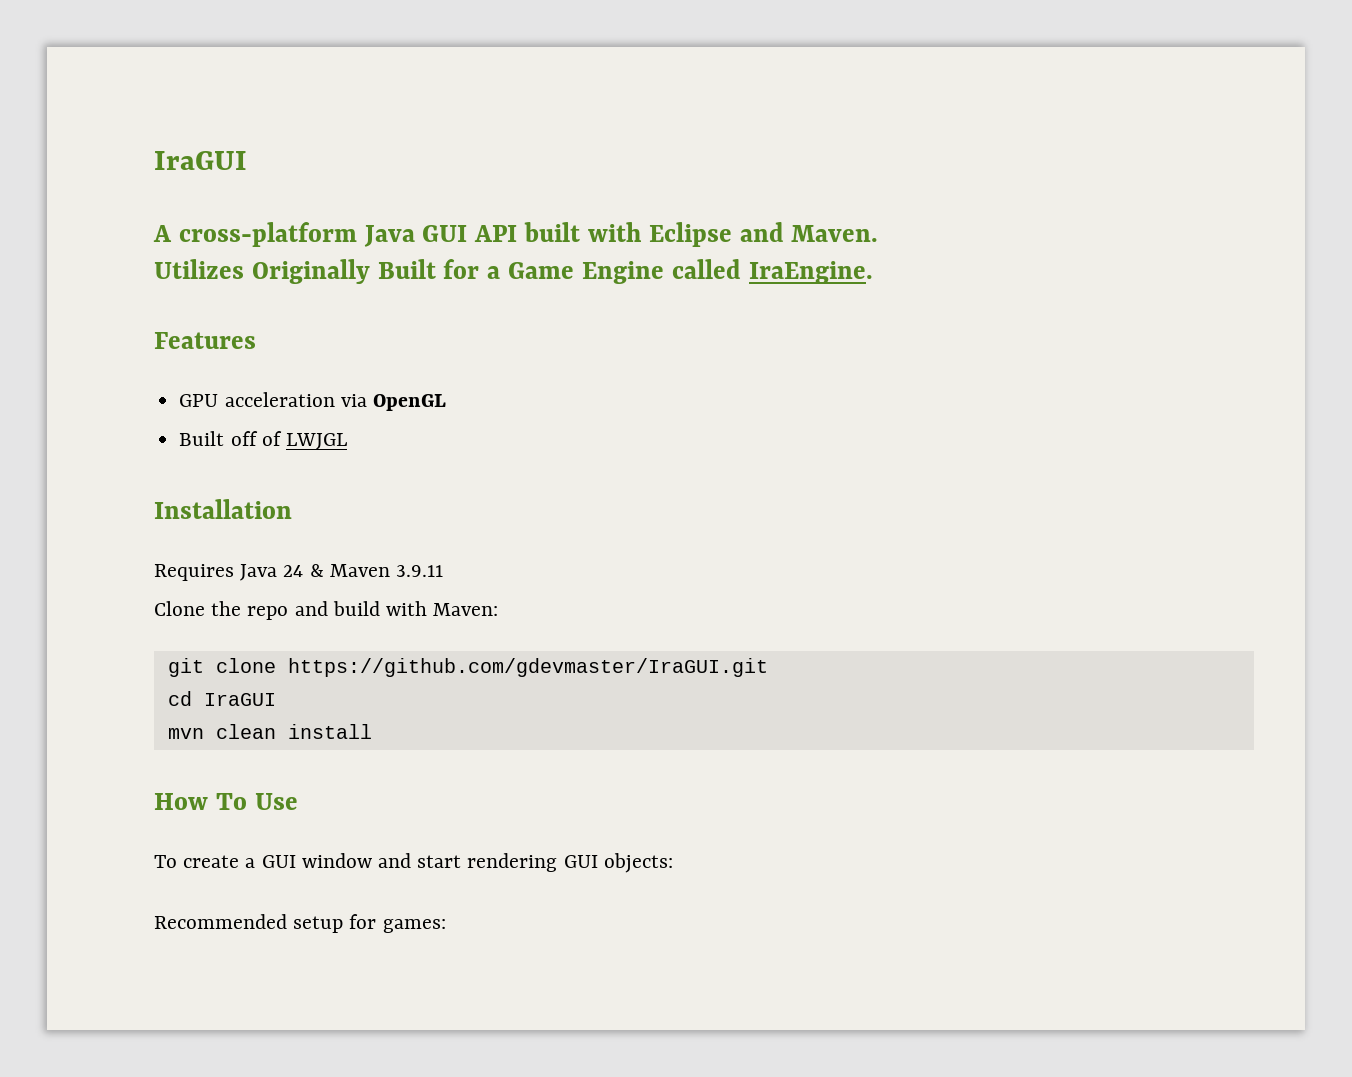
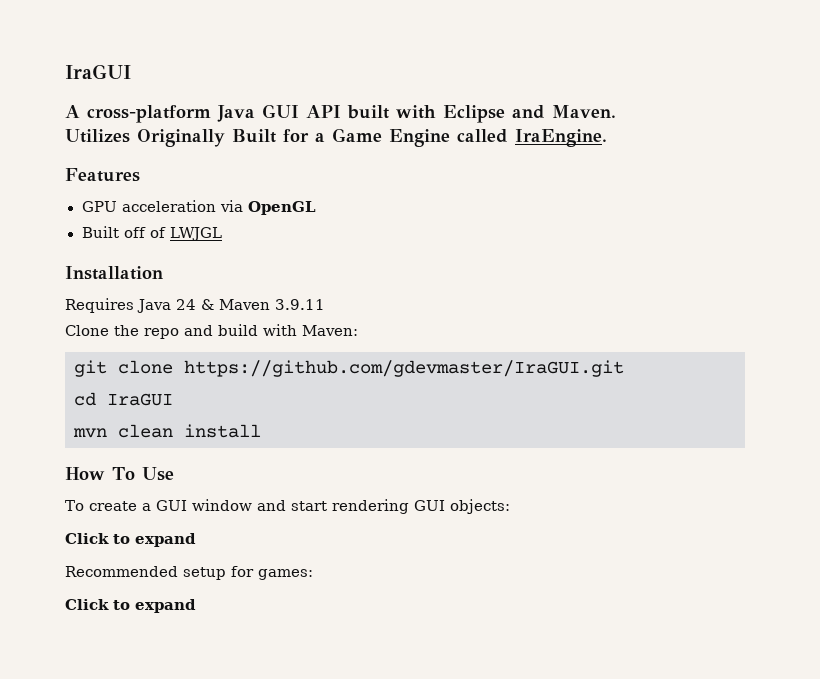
  To create a GUI window and start rendering GUI objects:
+ Click to expand
  Recommended setup for games:
+ Click to expand

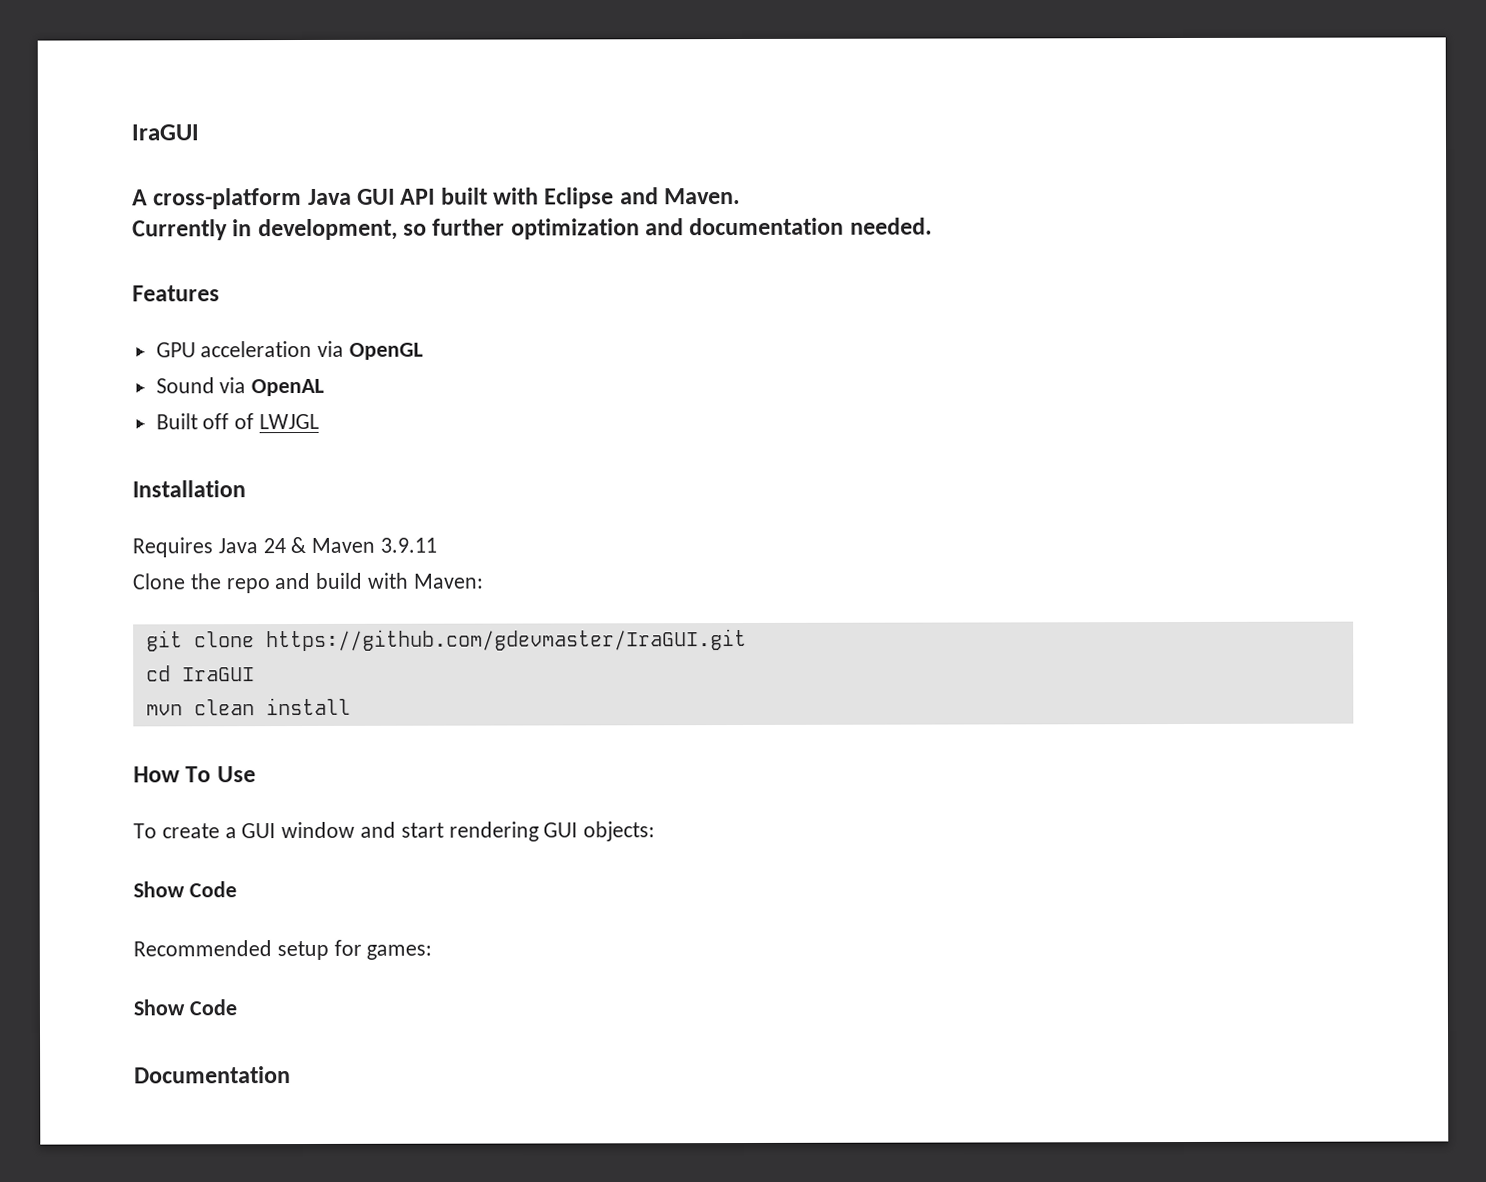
- Utilizes Originally Built for a Game Engine called IraEngine.
+ Currently in development, so further optimization and documentation needed.
+ Sound via OpenAL
  To create a GUI window and start rendering GUI objects:
- Click to expand
+ Show Code
  Recommended setup for games:
- Click to expand
+ Show Code
+ Documentation

